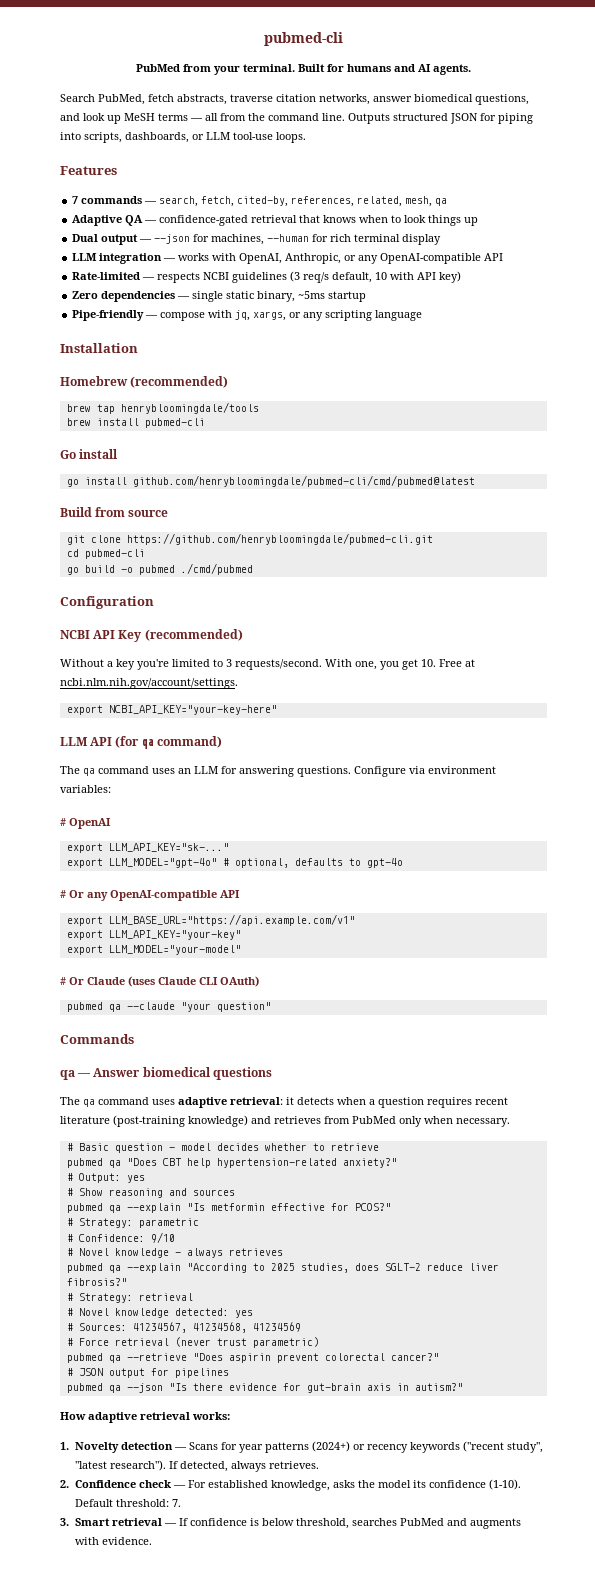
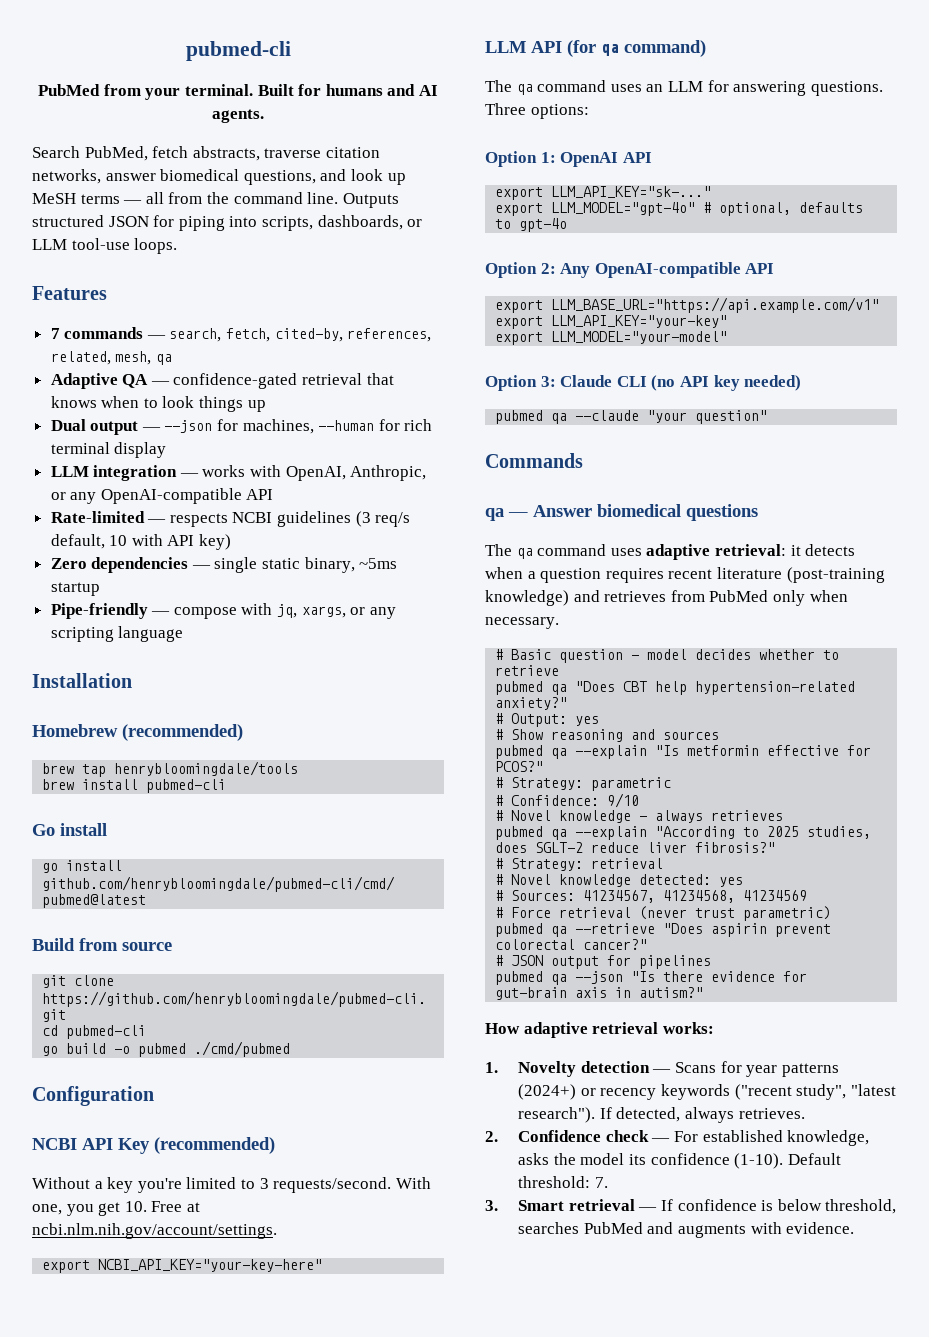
- Configure via environment variables:
- # OpenAI
+ Three options:
+ Option 1: OpenAI API
- # Or any OpenAI-compatible API
+ Option 2: Any OpenAI-compatible API
- # Or Claude (uses Claude CLI OAuth)
+ Option 3: Claude CLI (no API key needed)

